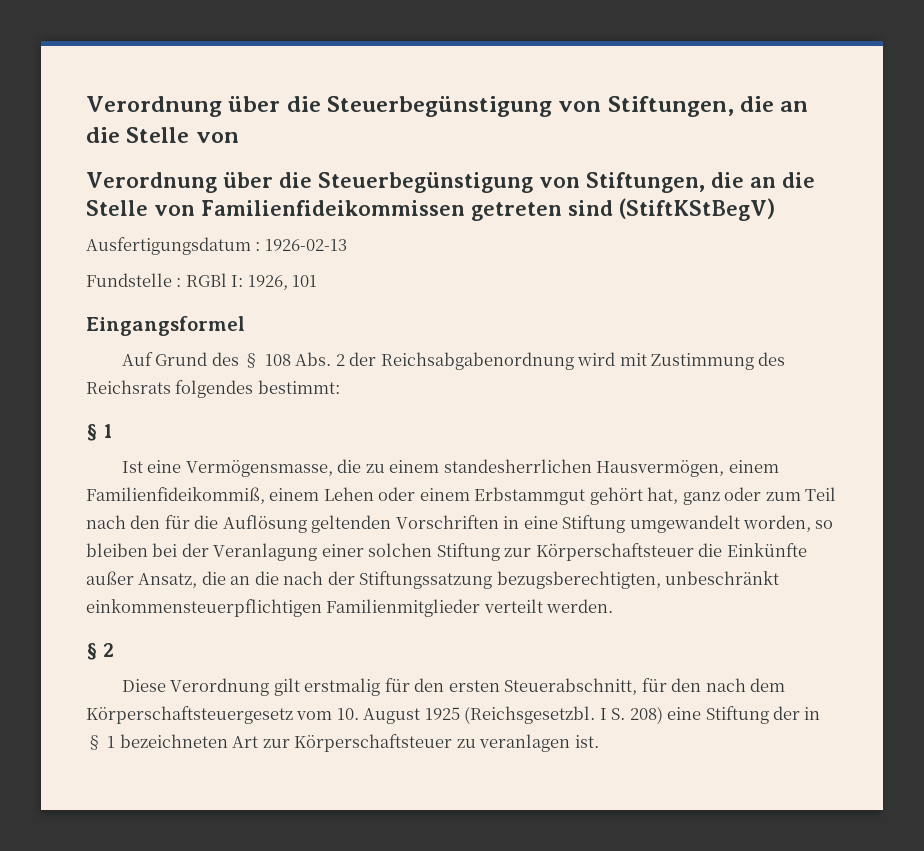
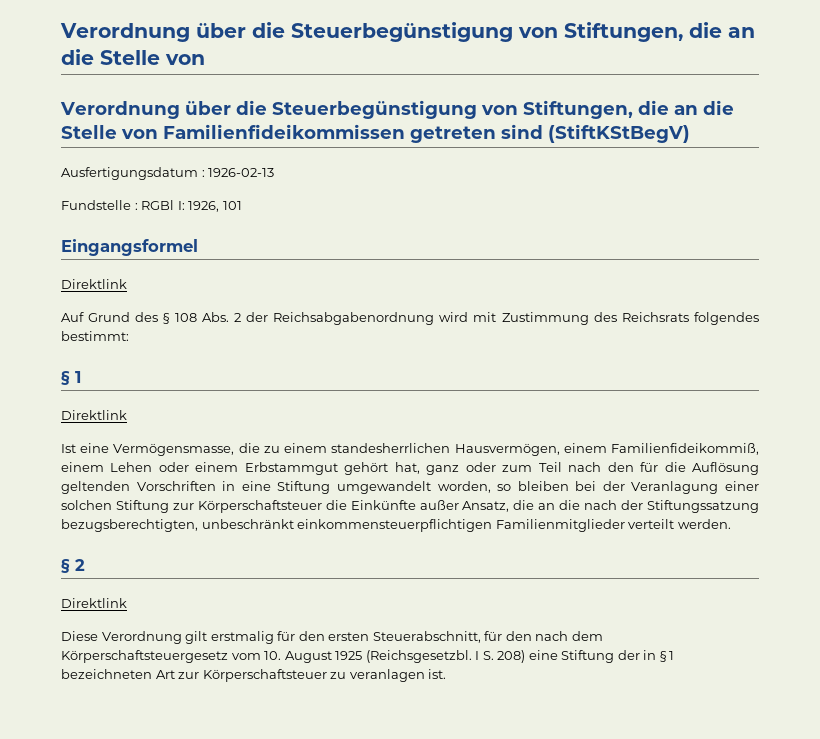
  Eingangsformel
+ Direktlink
  Auf Grund des § 108 Abs. 2 der Reichsabgabenordnung wird mit Zustimmung des Reichsrats folgendes bestimmt:
  § 1
+ Direktlink
  § 2
+ Direktlink

